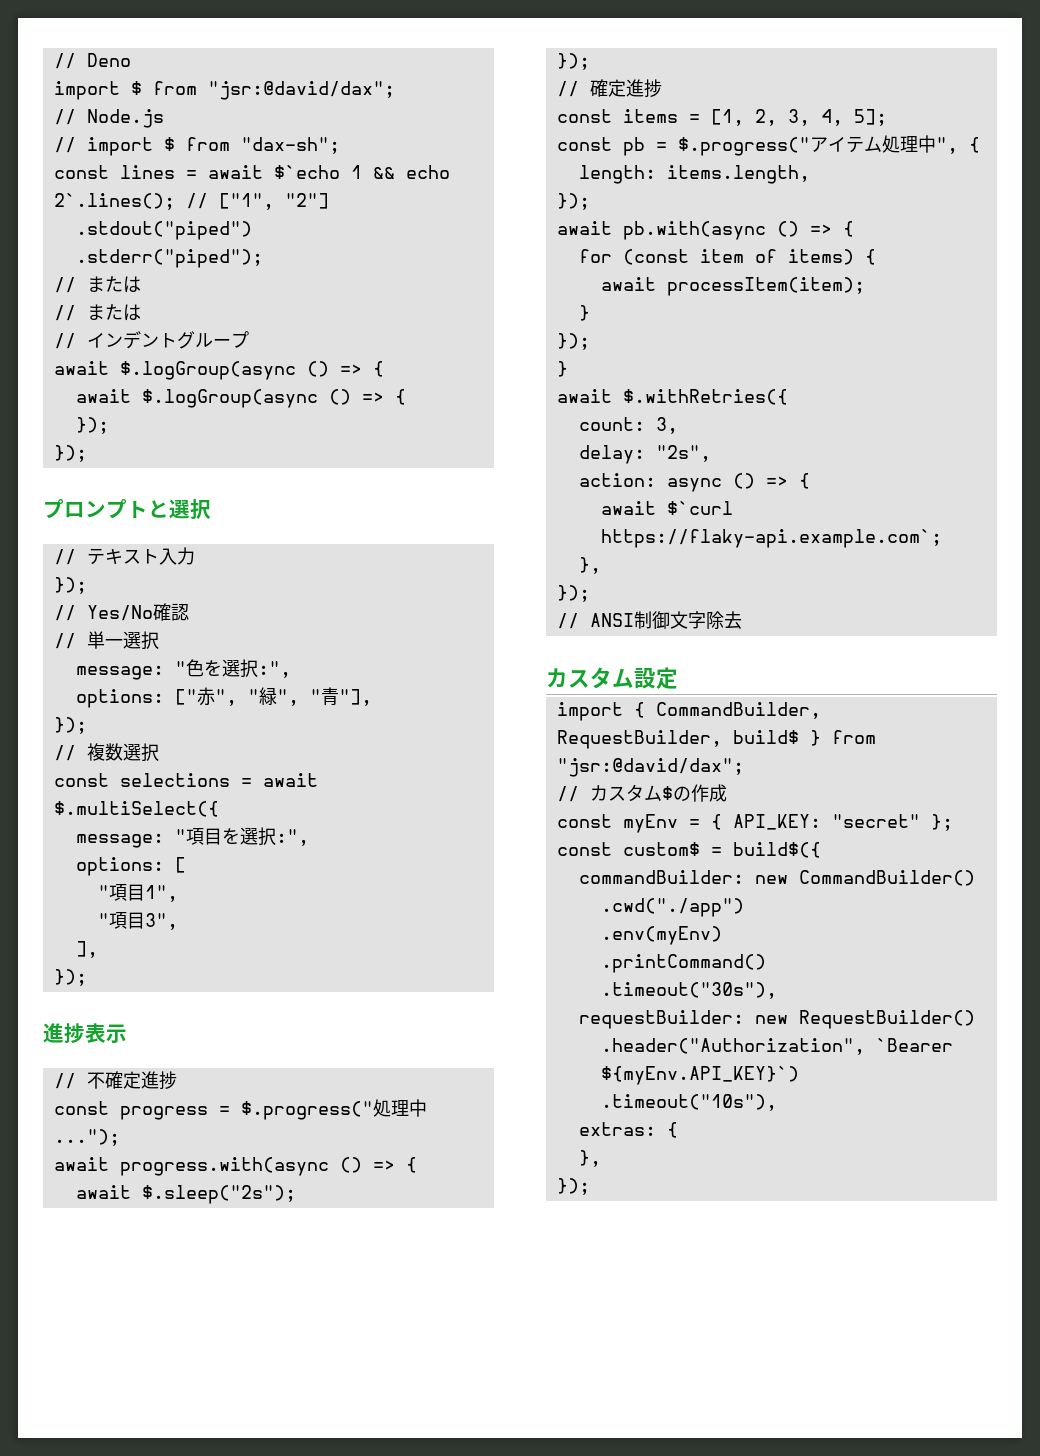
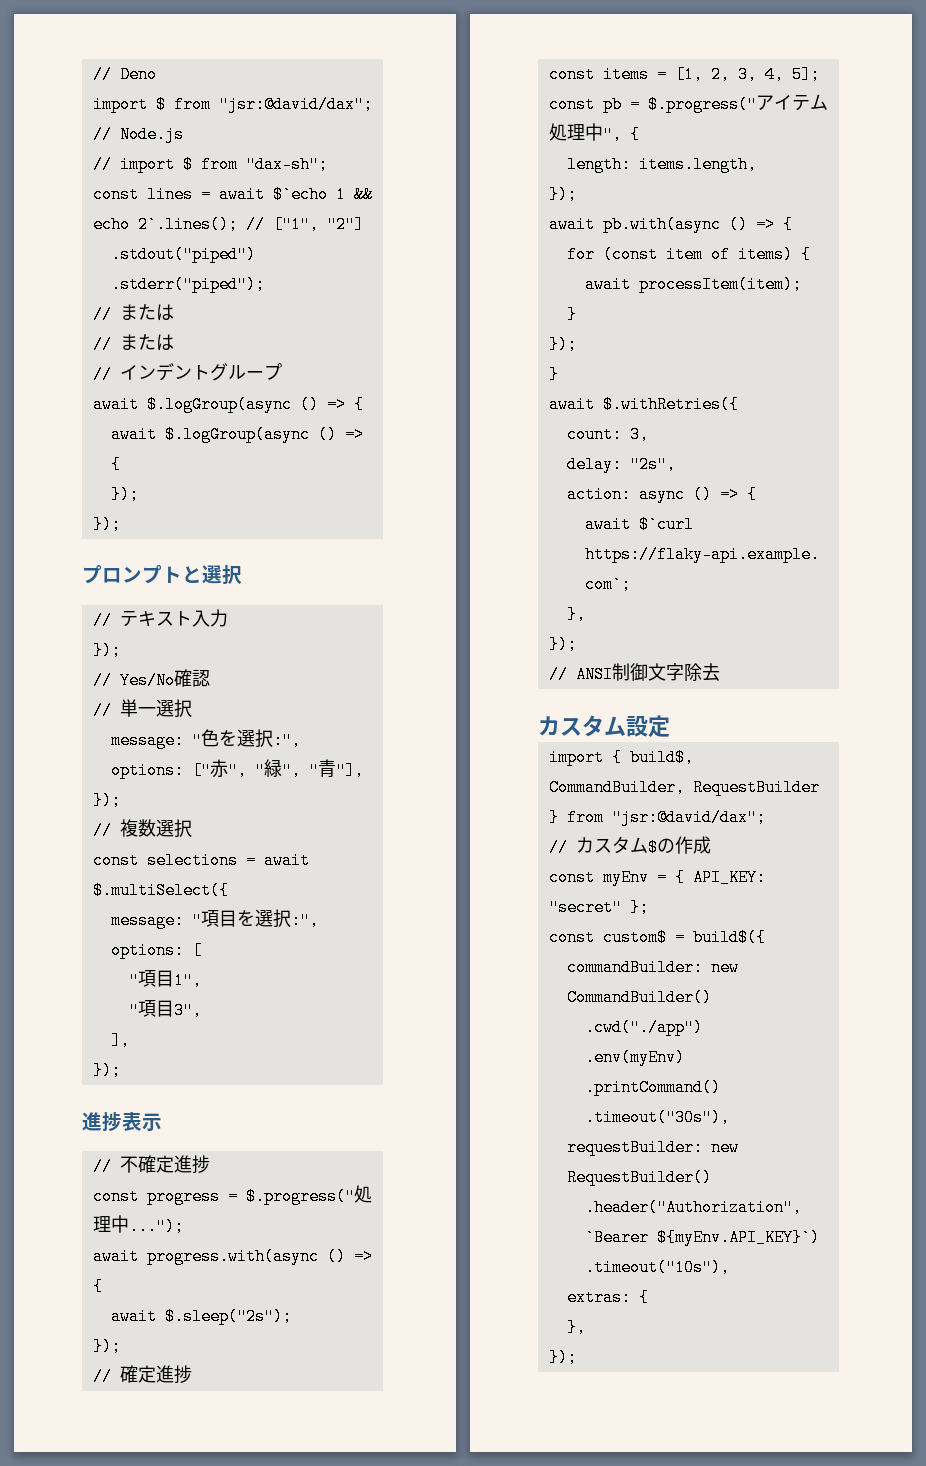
- import { CommandBuilder, RequestBuilder, build$ } from "jsr:@david/dax";
+ import { build$, CommandBuilder, RequestBuilder } from "jsr:@david/dax";

